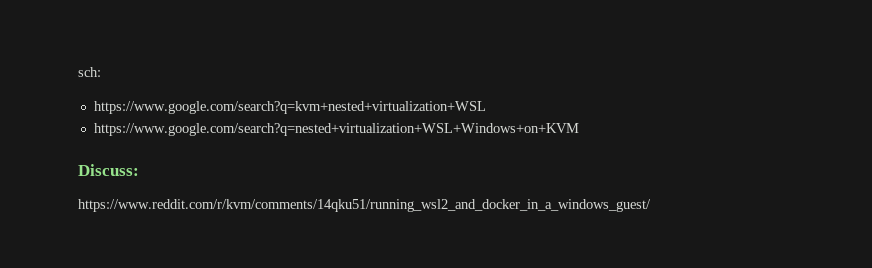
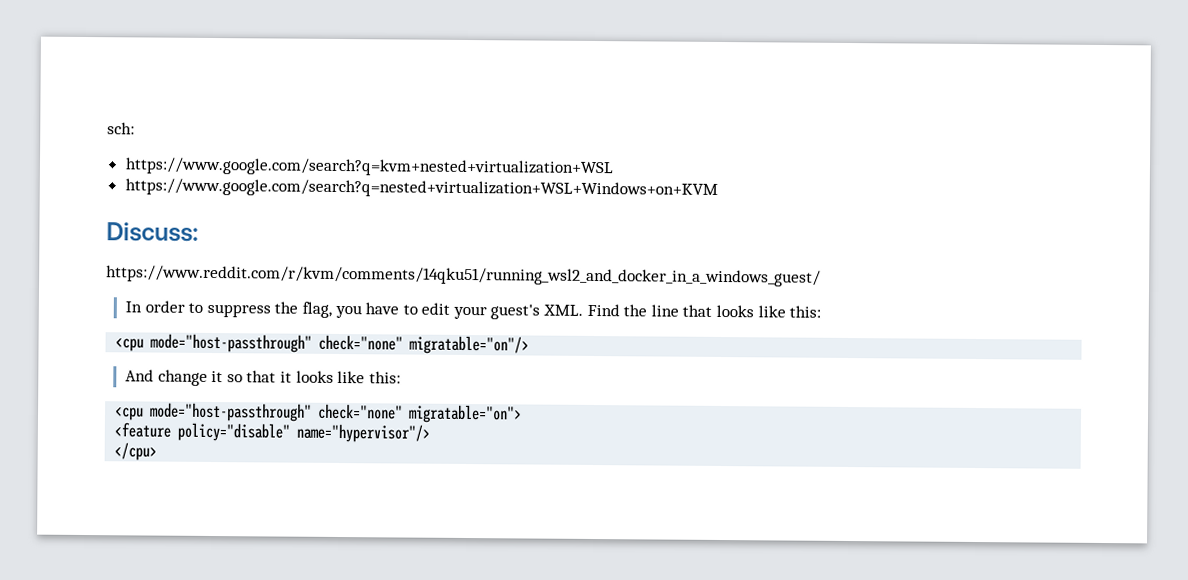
+ In order to suppress the flag, you have to edit your guest's XML. Find the line that looks like this:
+ <cpu mode="host-passthrough" check="none" migratable="on"/>
+ And change it so that it looks like this:
+ <cpu mode="host-passthrough" check="none" migratable="on">
+ <feature policy="disable" name="hypervisor"/>
+ </cpu>

